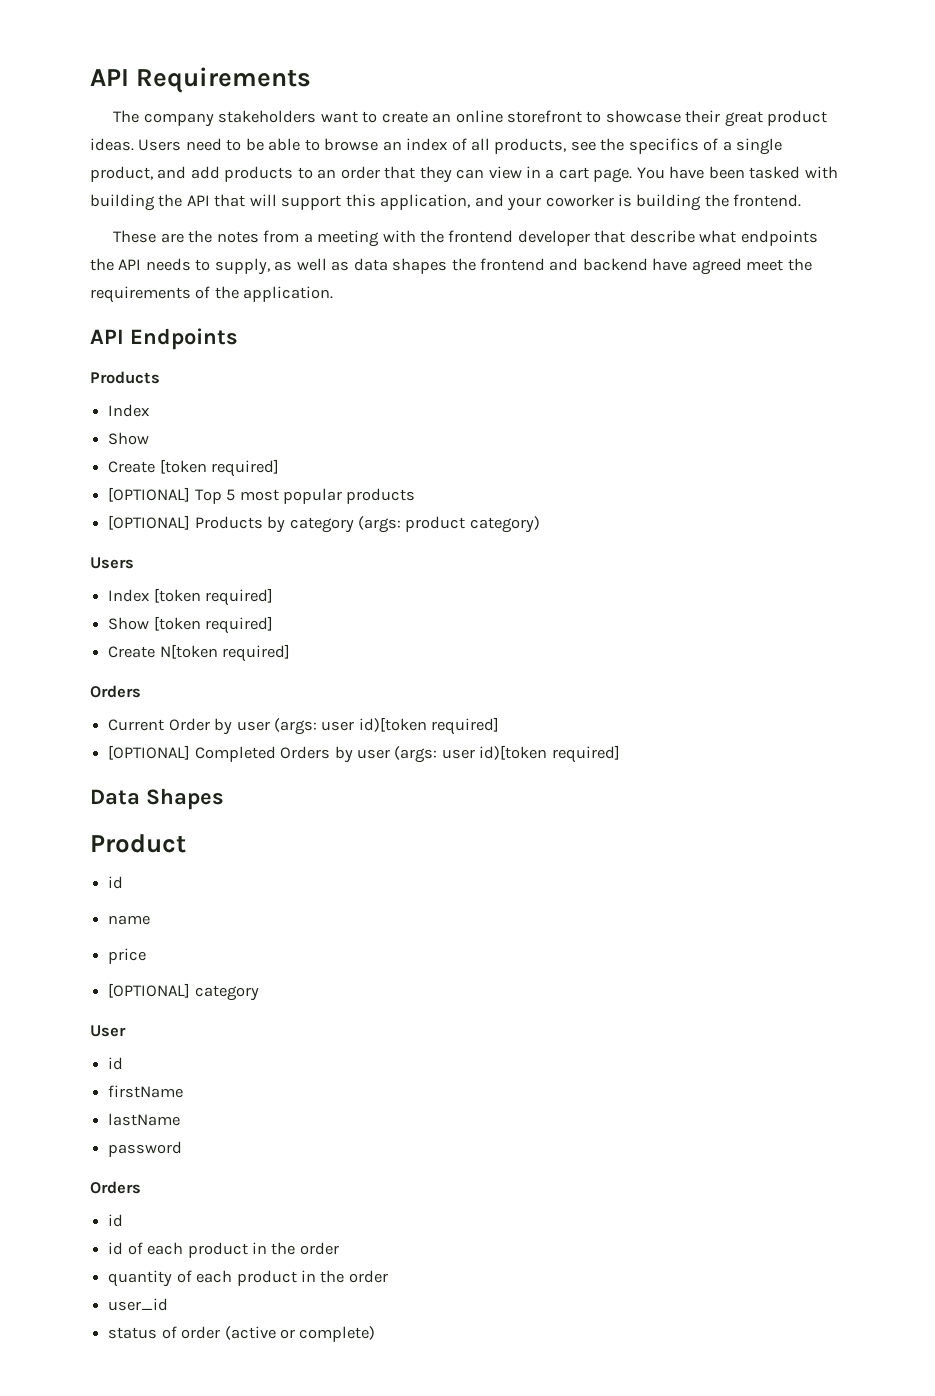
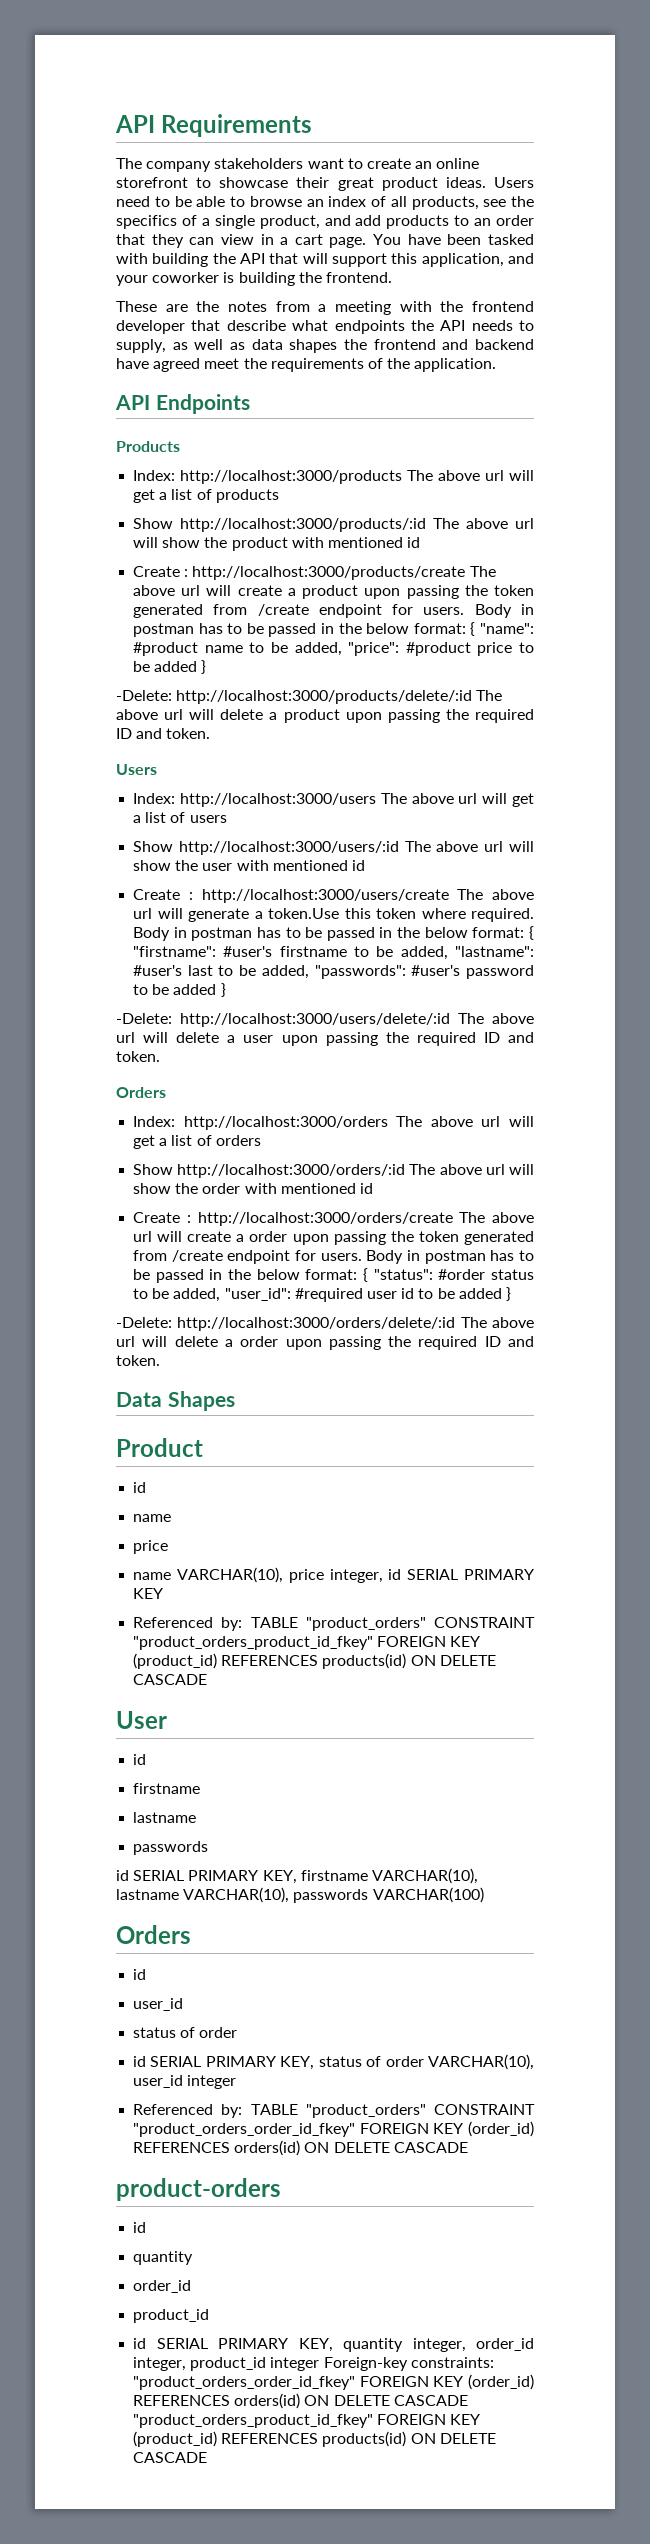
  API Endpoints
  Products
- Index
- Show
- Create [token required]
- [OPTIONAL] Top 5 most popular products
- [OPTIONAL] Products by category (args: product category)
+ Index: http://localhost:3000/products The above url will get a list of products
+ Show http://localhost:3000/products/:id The above url will show the product with mentioned id
+ Create : http://localhost:3000/products/create The above url will create a product upon passing the token generated from /create endpoint for users. Body in postman has to be passed in the below format: { "name": #product name to be added, "price": #product price to be added }
+ -Delete: http://localhost:3000/products/delete/:id The above url will delete a product upon passing the required ID and token.
  Users
- Index [token required]
- Show [token required]
- Create N[token required]
+ Index: http://localhost:3000/users The above url will get a list of users
+ Show http://localhost:3000/users/:id The above url will show the user with mentioned id
+ Create : http://localhost:3000/users/create The above url will generate a token.Use this token where required. Body in postman has to be passed in the below format: { "firstname": #user's firstname to be added, "lastname": #user's last to be added, "passwords": #user's password to be added }
+ -Delete: http://localhost:3000/users/delete/:id The above url will delete a user upon passing the required ID and token.
  Orders
- Current Order by user (args: user id)[token required]
- [OPTIONAL] Completed Orders by user (args: user id)[token required]
+ Index: http://localhost:3000/orders The above url will get a list of orders
+ Show http://localhost:3000/orders/:id The above url will show the order with mentioned id
+ Create : http://localhost:3000/orders/create The above url will create a order upon passing the token generated from /create endpoint for users. Body in postman has to be passed in the below format: { "status": #order status to be added, "user_id": #required user id to be added }
+ -Delete: http://localhost:3000/orders/delete/:id The above url will delete a order upon passing the required ID and token.
- [OPTIONAL] category
+ name VARCHAR(10), price integer, id SERIAL PRIMARY KEY
+ Referenced by: TABLE "product_orders" CONSTRAINT "product_orders_product_id_fkey" FOREIGN KEY (product_id) REFERENCES products(id) ON DELETE CASCADE
  User
  id
- firstName
- lastName
- password
+ firstname
+ lastname
+ passwords
+ id SERIAL PRIMARY KEY, firstname VARCHAR(10), lastname VARCHAR(10), passwords VARCHAR(100)
  Orders
  id
- id of each product in the order
- quantity of each product in the order
  user_id
- status of order (active or complete)
+ status of order
+ id SERIAL PRIMARY KEY, status of order VARCHAR(10), user_id integer
+ Referenced by: TABLE "product_orders" CONSTRAINT "product_orders_order_id_fkey" FOREIGN KEY (order_id) REFERENCES orders(id) ON DELETE CASCADE
+ product-orders
+ id
+ quantity
+ order_id
+ product_id
+ id SERIAL PRIMARY KEY, quantity integer, order_id integer, product_id integer Foreign-key constraints: "product_orders_order_id_fkey" FOREIGN KEY (order_id) REFERENCES orders(id) ON DELETE CASCADE "product_orders_product_id_fkey" FOREIGN KEY (product_id) REFERENCES products(id) ON DELETE CASCADE

